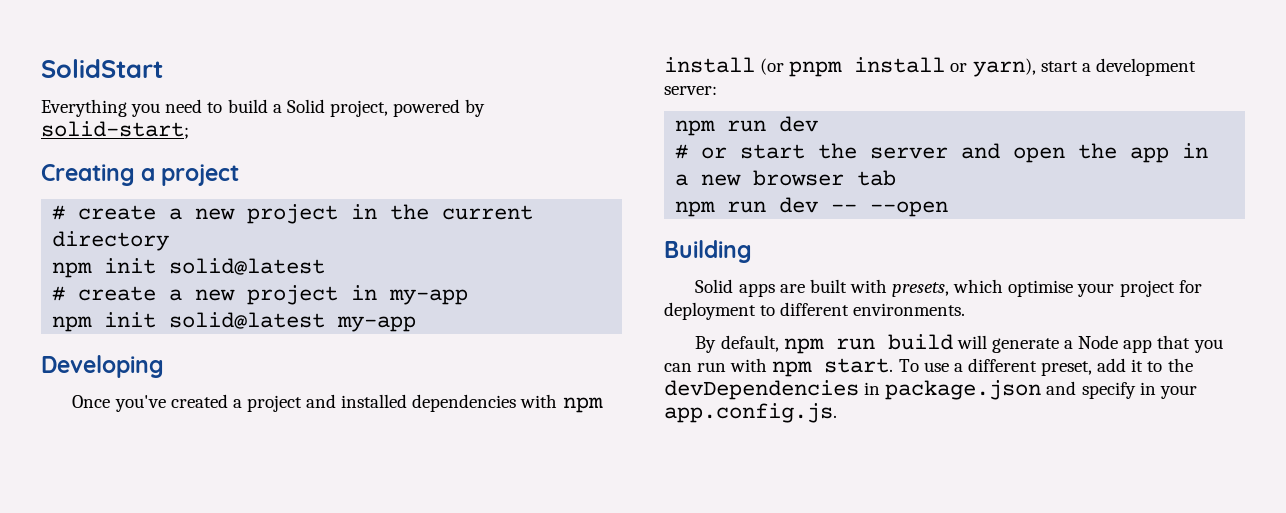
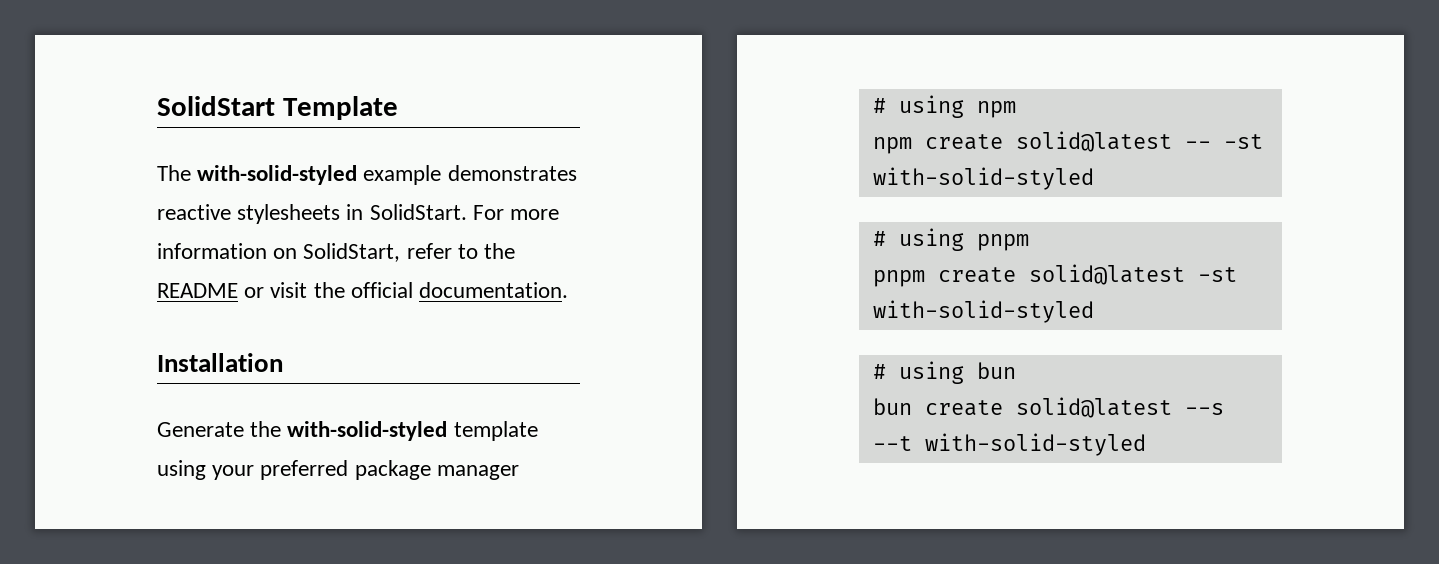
- SolidStart
- Everything you need to build a Solid project, powered by solid-start;
- Creating a project
- # create a new project in the current directory
- npm init solid@latest
- # create a new project in my-app
- npm init solid@latest my-app
- Developing
- Once you've created a project and installed dependencies with npm install (or pnpm install or yarn), start a development server:
- npm run dev
- # or start the server and open the app in a new browser tab
- npm run dev -- --open
- Building
- Solid apps are built with presets, which optimise your project for deployment to different environments.
- By default, npm run build will generate a Node app that you can run with npm start. To use a different preset, add it to the devDependencies in package.json and specify in your app.config.js.
+ SolidStart Template
+ The with-solid-styled example demonstrates reactive stylesheets in SolidStart. For more information on SolidStart, refer to the README or visit the official documentation.
+ Installation
+ Generate the with-solid-styled template using your preferred package manager
+ # using npm
+ npm create solid@latest -- -st with-solid-styled
+ # using pnpm
+ pnpm create solid@latest -st with-solid-styled
+ # using bun
+ bun create solid@latest --s --t with-solid-styled

